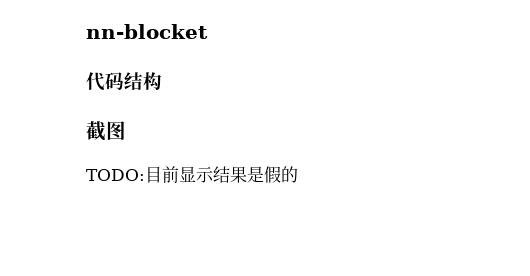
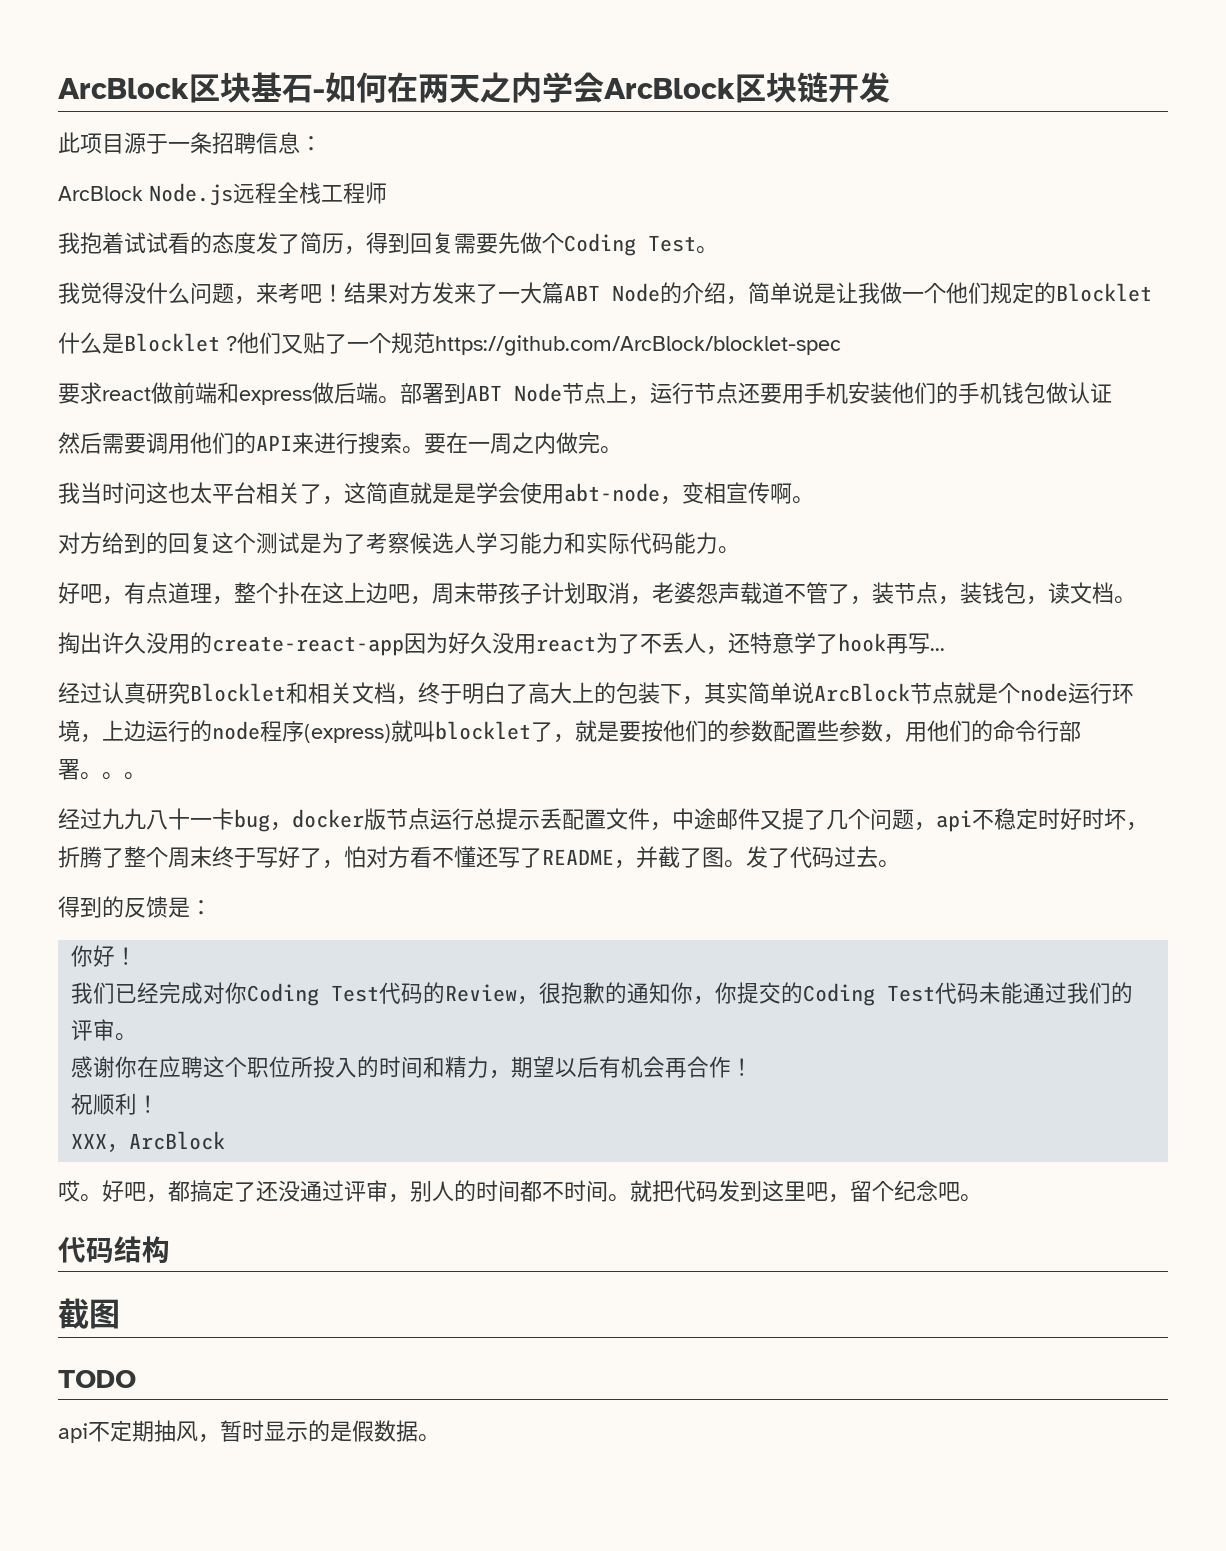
- nn-blocket
+ ArcBlock区块基石-如何在两天之内学会ArcBlock区块链开发
+ 此项目源于一条招聘信息：
+ ArcBlock Node.js远程全栈工程师
+ 我抱着试试看的态度发了简历，得到回复需要先做个Coding Test。
+ 我觉得没什么问题，来考吧！结果对方发来了一大篇ABT Node的介绍，简单说是让我做一个他们规定的Blocklet
+ 什么是Blocklet ?他们又贴了一个规范https://github.com/ArcBlock/blocklet-spec
+ 要求react做前端和express做后端。部署到ABT Node节点上，运行节点还要用手机安装他们的手机钱包做认证
+ 然后需要调用他们的API来进行搜索。要在一周之内做完。
+ 我当时问这也太平台相关了，这简直就是是学会使用abt-node，变相宣传啊。
+ 对方给到的回复这个测试是为了考察候选人学习能力和实际代码能力。
+ 好吧，有点道理，整个扑在这上边吧，周末带孩子计划取消，老婆怨声载道不管了，装节点，装钱包，读文档。
+ 掏出许久没用的create-react-app因为好久没用react为了不丢人，还特意学了hook再写...
+ 经过认真研究Blocklet和相关文档，终于明白了高大上的包装下，其实简单说ArcBlock节点就是个node运行环境，上边运行的node程序(express)就叫blocklet了，就是要按他们的参数配置些参数，用他们的命令行部署。。。
+ 经过九九八十一卡bug，docker版节点运行总提示丢配置文件，中途邮件又提了几个问题，api不稳定时好时坏，折腾了整个周末终于写好了，怕对方看不懂还写了README，并截了图。发了代码过去。
+ 得到的反馈是：
+ 你好！
+ 我们已经完成对你Coding Test代码的Review，很抱歉的通知你，你提交的Coding Test代码未能通过我们的评审。
+ 感谢你在应聘这个职位所投入的时间和精力，期望以后有机会再合作！
+ 祝顺利！
+ XXX，ArcBlock
+ 哎。好吧，都搞定了还没通过评审，别人的时间都不时间。就把代码发到这里吧，留个纪念吧。
  代码结构
  截图
- TODO:目前显示结果是假的
+ TODO
+ api不定期抽风，暂时显示的是假数据。

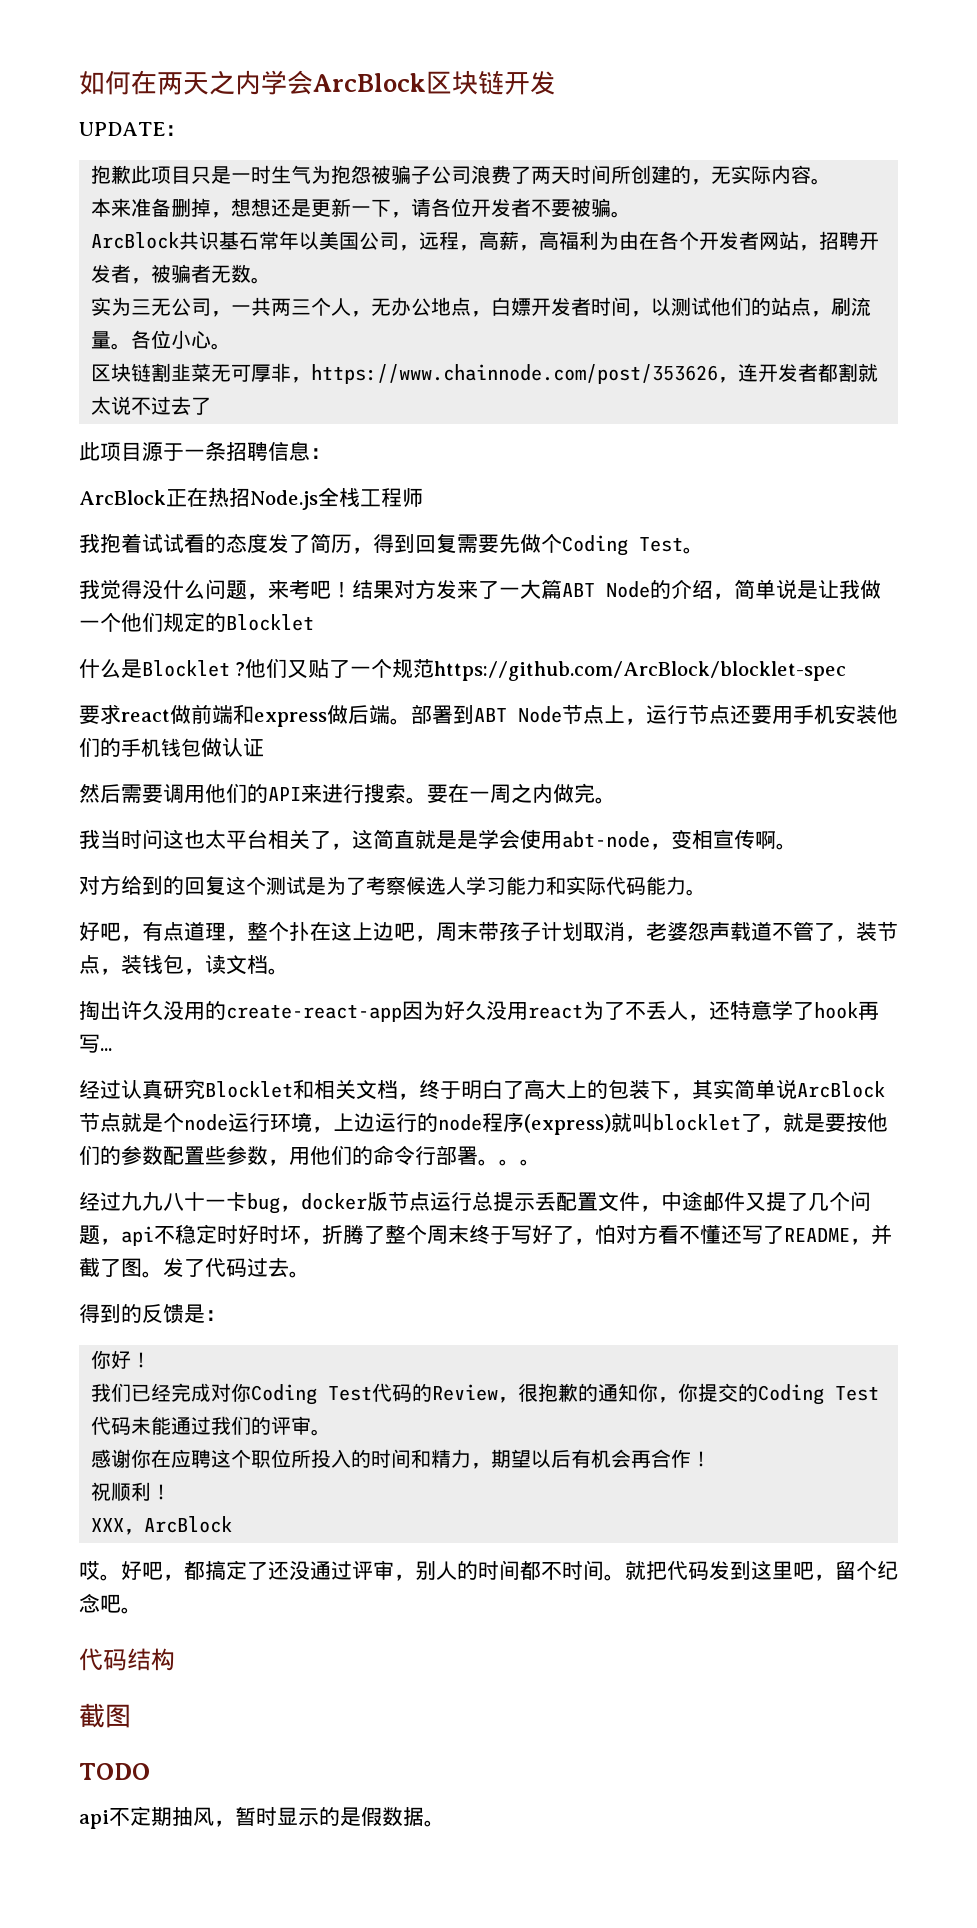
- ArcBlock区块基石-如何在两天之内学会ArcBlock区块链开发
+ 如何在两天之内学会ArcBlock区块链开发
+ UPDATE：
+ 抱歉此项目只是一时生气为抱怨被骗子公司浪费了两天时间所创建的，无实际内容。
+ 本来准备删掉，想想还是更新一下，请各位开发者不要被骗。
+ ArcBlock共识基石常年以美国公司，远程，高薪，高福利为由在各个开发者网站，招聘开发者，被骗者无数。
+ 实为三无公司，一共两三个人，无办公地点，白嫖开发者时间，以测试他们的站点，刷流量。各位小心。
+ 区块链割韭菜无可厚非，https://www.chainnode.com/post/353626，连开发者都割就太说不过去了
- ArcBlock Node.js远程全栈工程师
+ ArcBlock正在热招Node.js全栈工程师

